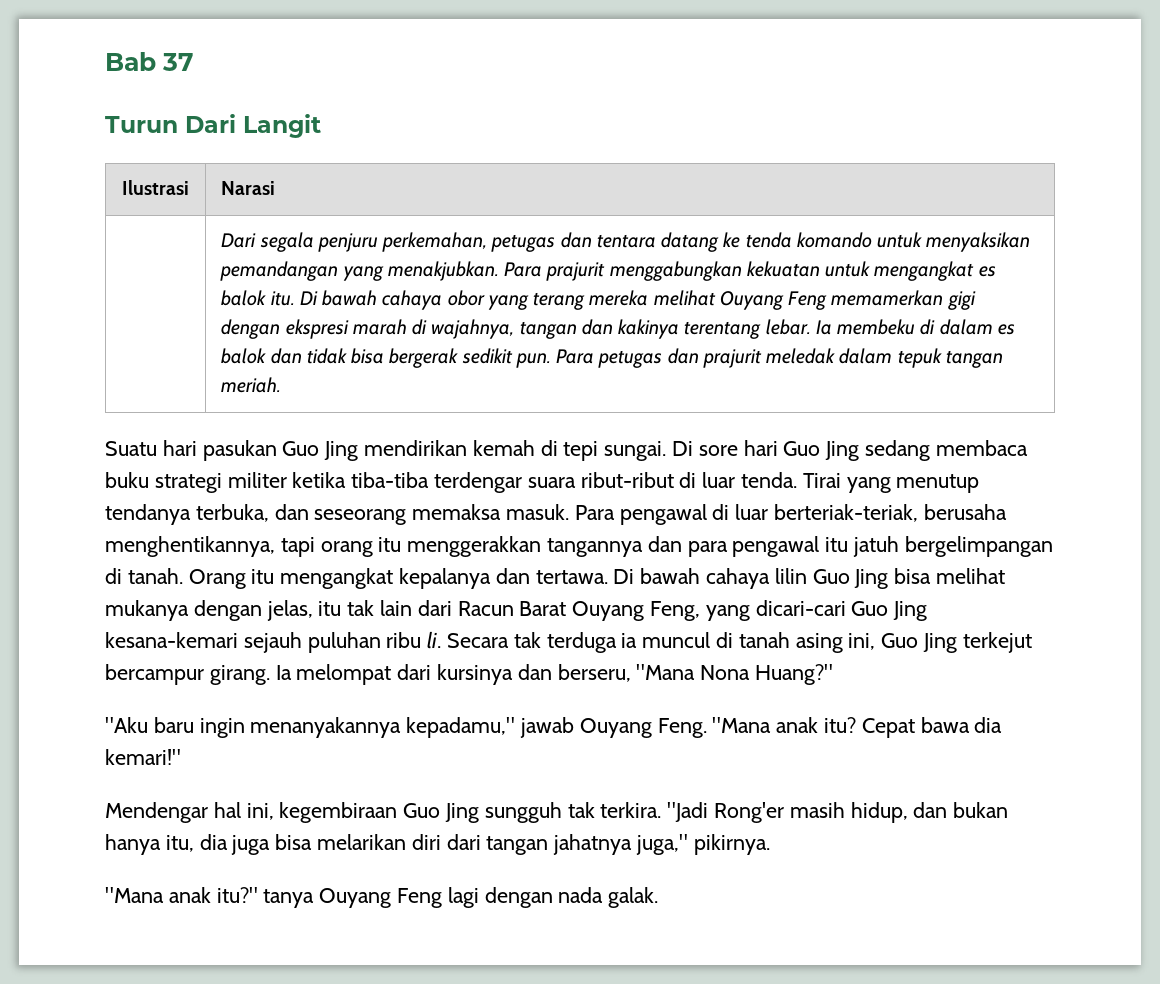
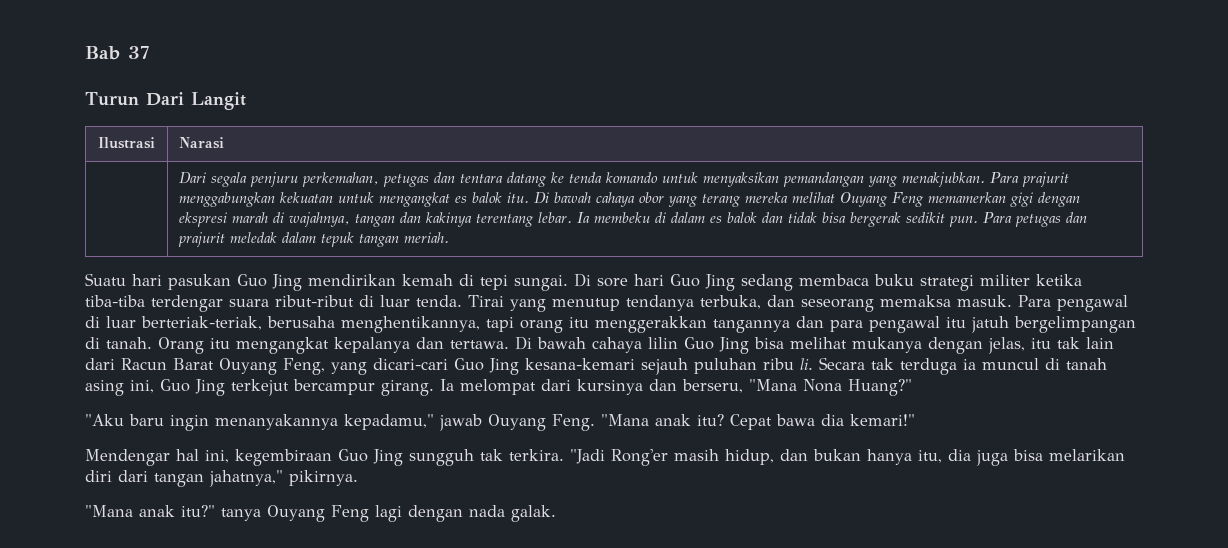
- "Jadi Rong'er masih hidup, dan bukan hanya itu, dia juga bisa melarikan diri dari tangan jahatnya juga," pikirnya.
+ "Jadi Rong'er masih hidup, dan bukan hanya itu, dia juga bisa melarikan diri dari tangan jahatnya," pikirnya.

